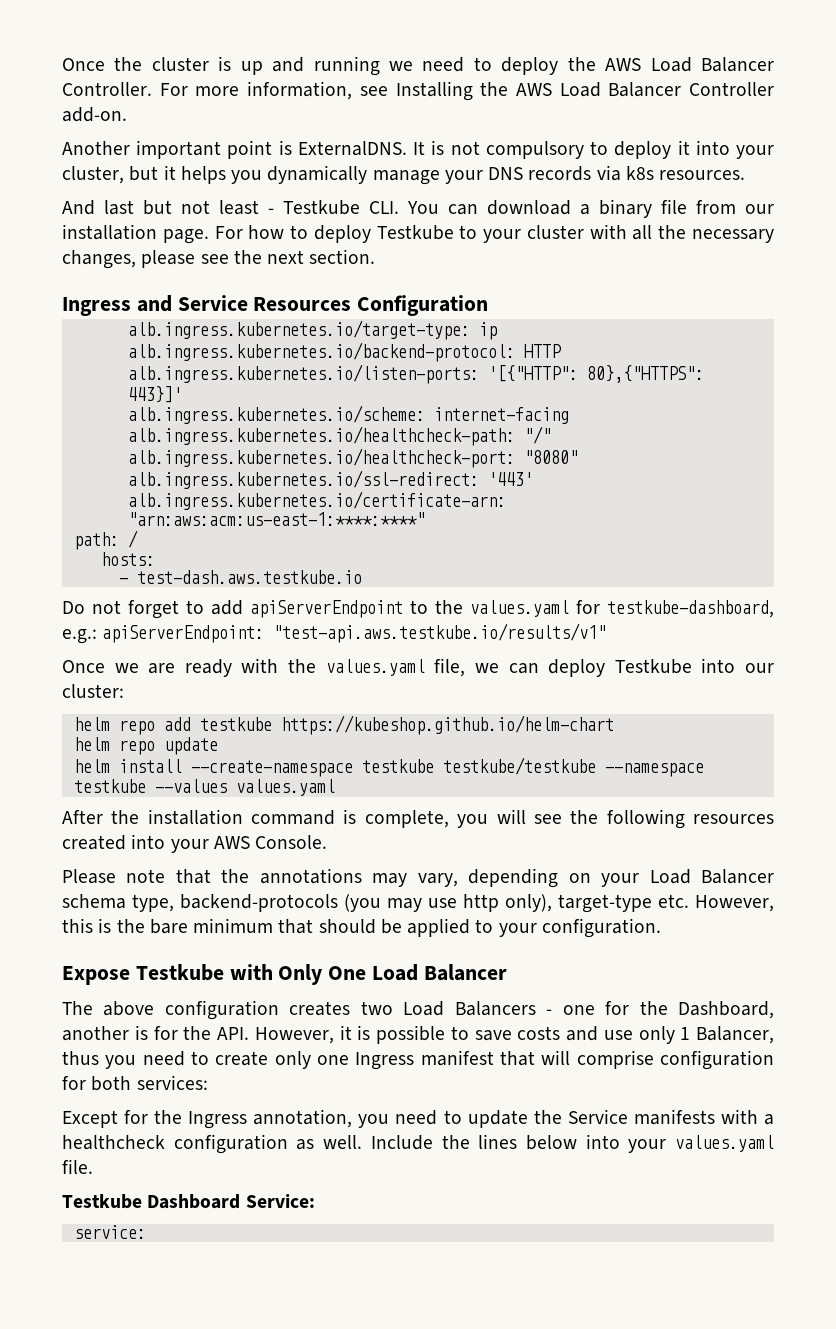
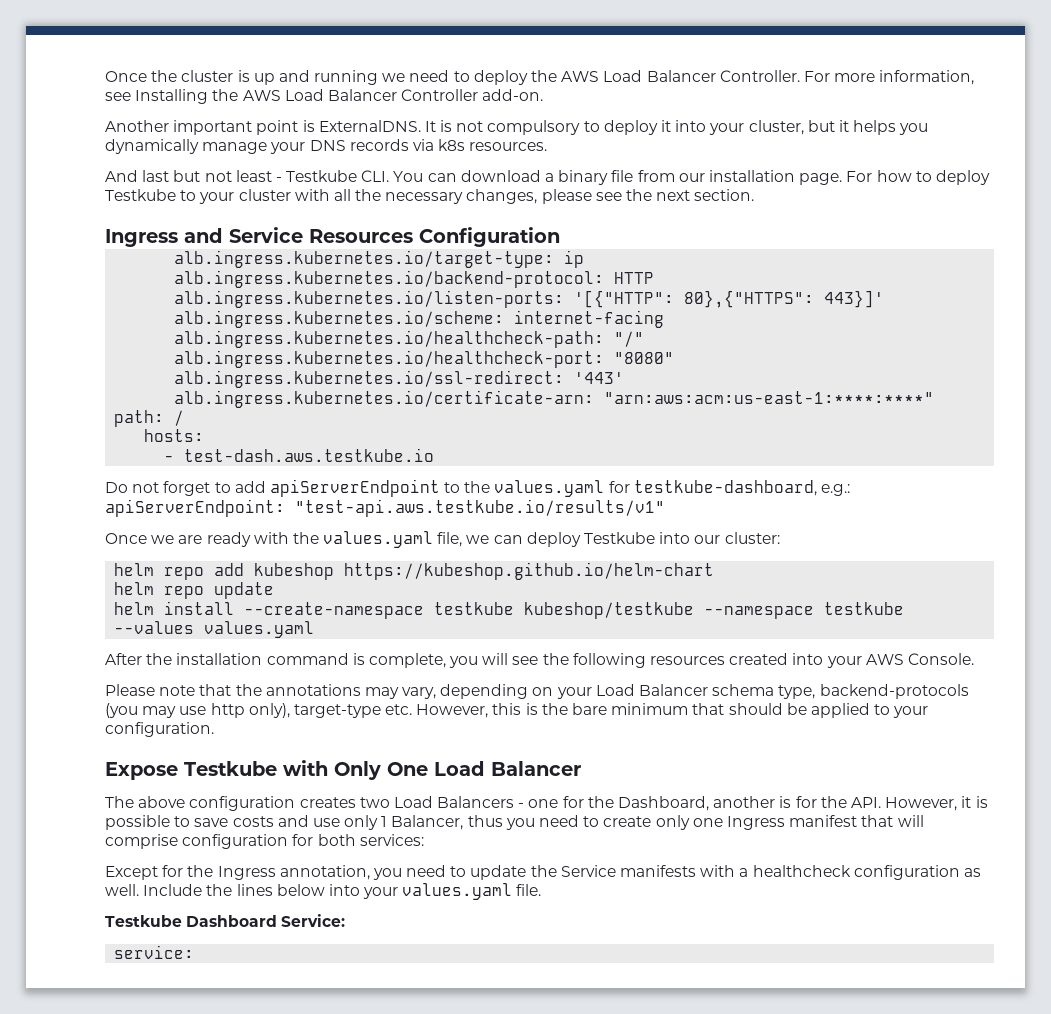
- helm repo add testkube https://kubeshop.github.io/helm-chart
+ helm repo add kubeshop https://kubeshop.github.io/helm-chart
- helm install --create-namespace testkube testkube/testkube --namespace testkube --values values.yaml
+ helm install --create-namespace testkube kubeshop/testkube --namespace testkube --values values.yaml

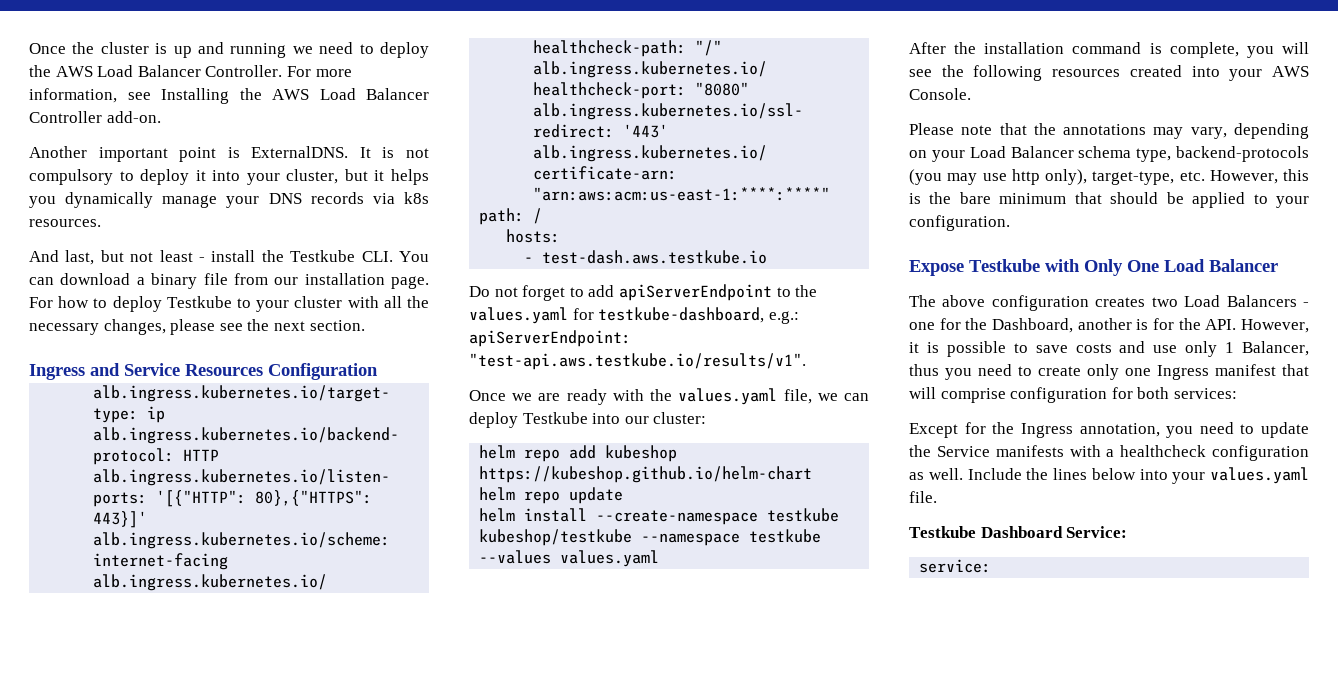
- And last but not least - Testkube CLI. You can download a binary file from our installation page.
+ And last, but not least - install the Testkube CLI. You can download a binary file from our installation page.
- Do not forget to add apiServerEndpoint to the values.yaml for testkube-dashboard, e.g.: apiServerEndpoint: "test-api.aws.testkube.io/results/v1"
+ Do not forget to add apiServerEndpoint to the values.yaml for testkube-dashboard, e.g.: apiServerEndpoint: "test-api.aws.testkube.io/results/v1".
- Please note that the annotations may vary, depending on your Load Balancer schema type, backend-protocols (you may use http only), target-type etc. However, this is the bare minimum that should be applied to your configuration.
+ Please note that the annotations may vary, depending on your Load Balancer schema type, backend-protocols (you may use http only), target-type, etc. However, this is the bare minimum that should be applied to your configuration.

